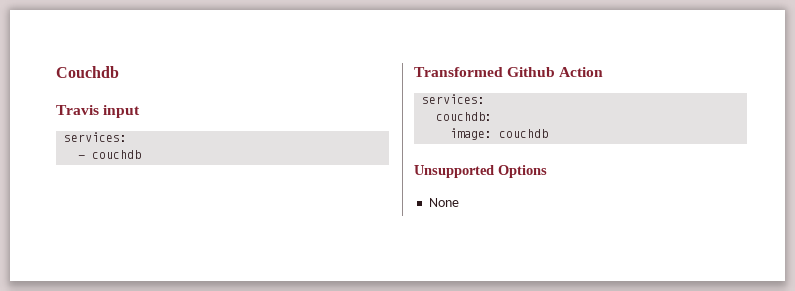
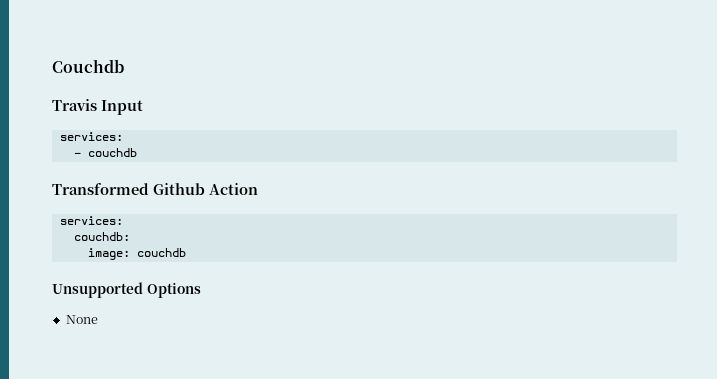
- Travis input
+ Travis Input

